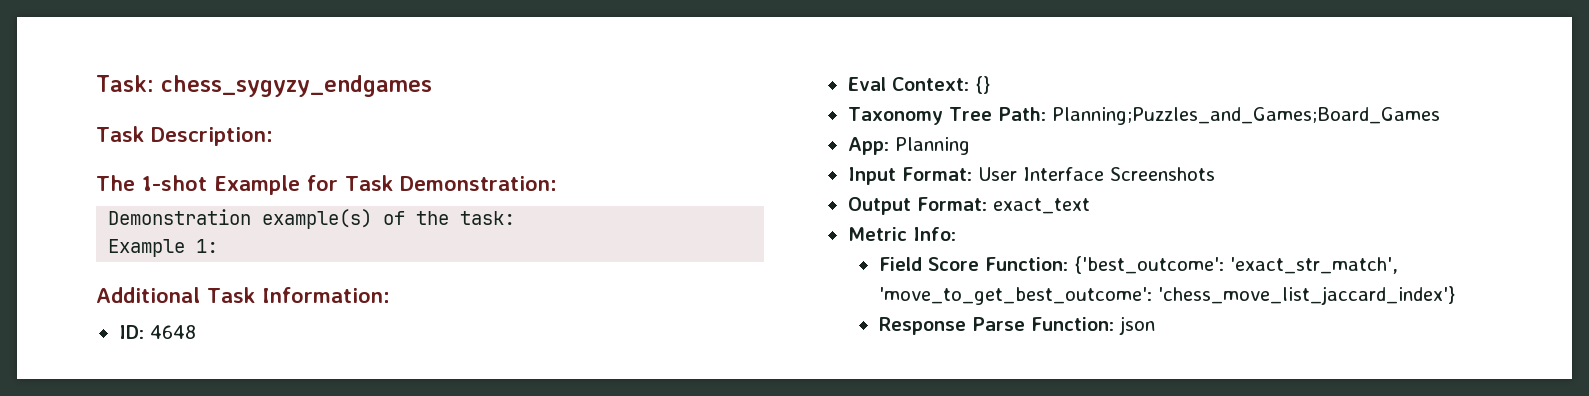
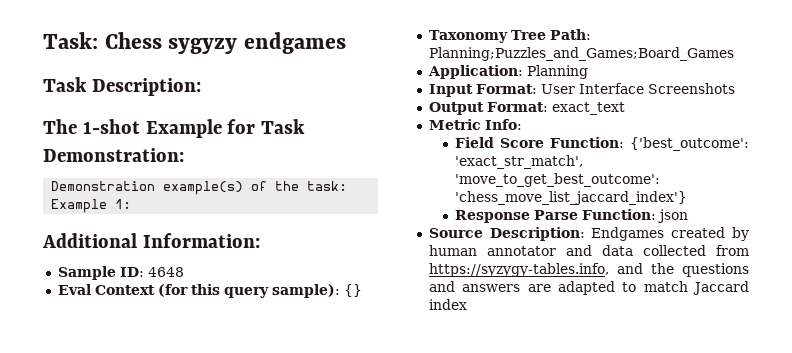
- Task: chess_sygyzy_endgames
+ Task: Chess sygyzy endgames
- Additional Task Information:
+ Additional Information:
- ID: 4648
+ Sample ID: 4648
- Eval Context: {}
+ Eval Context (for this query sample): {}
- App: Planning
+ Application: Planning
+ Source Description: Endgames created by human annotator and data collected from https://syzygy-tables.info, and the questions and answers are adapted to match Jaccard index

